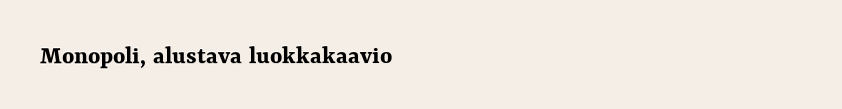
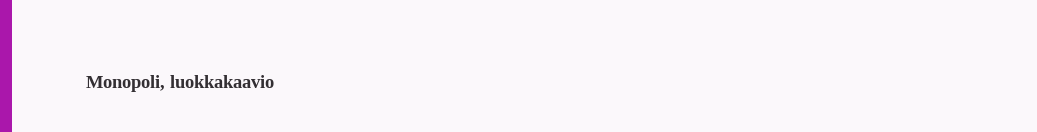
- Monopoli, alustava luokkakaavio
+ Monopoli, luokkakaavio

